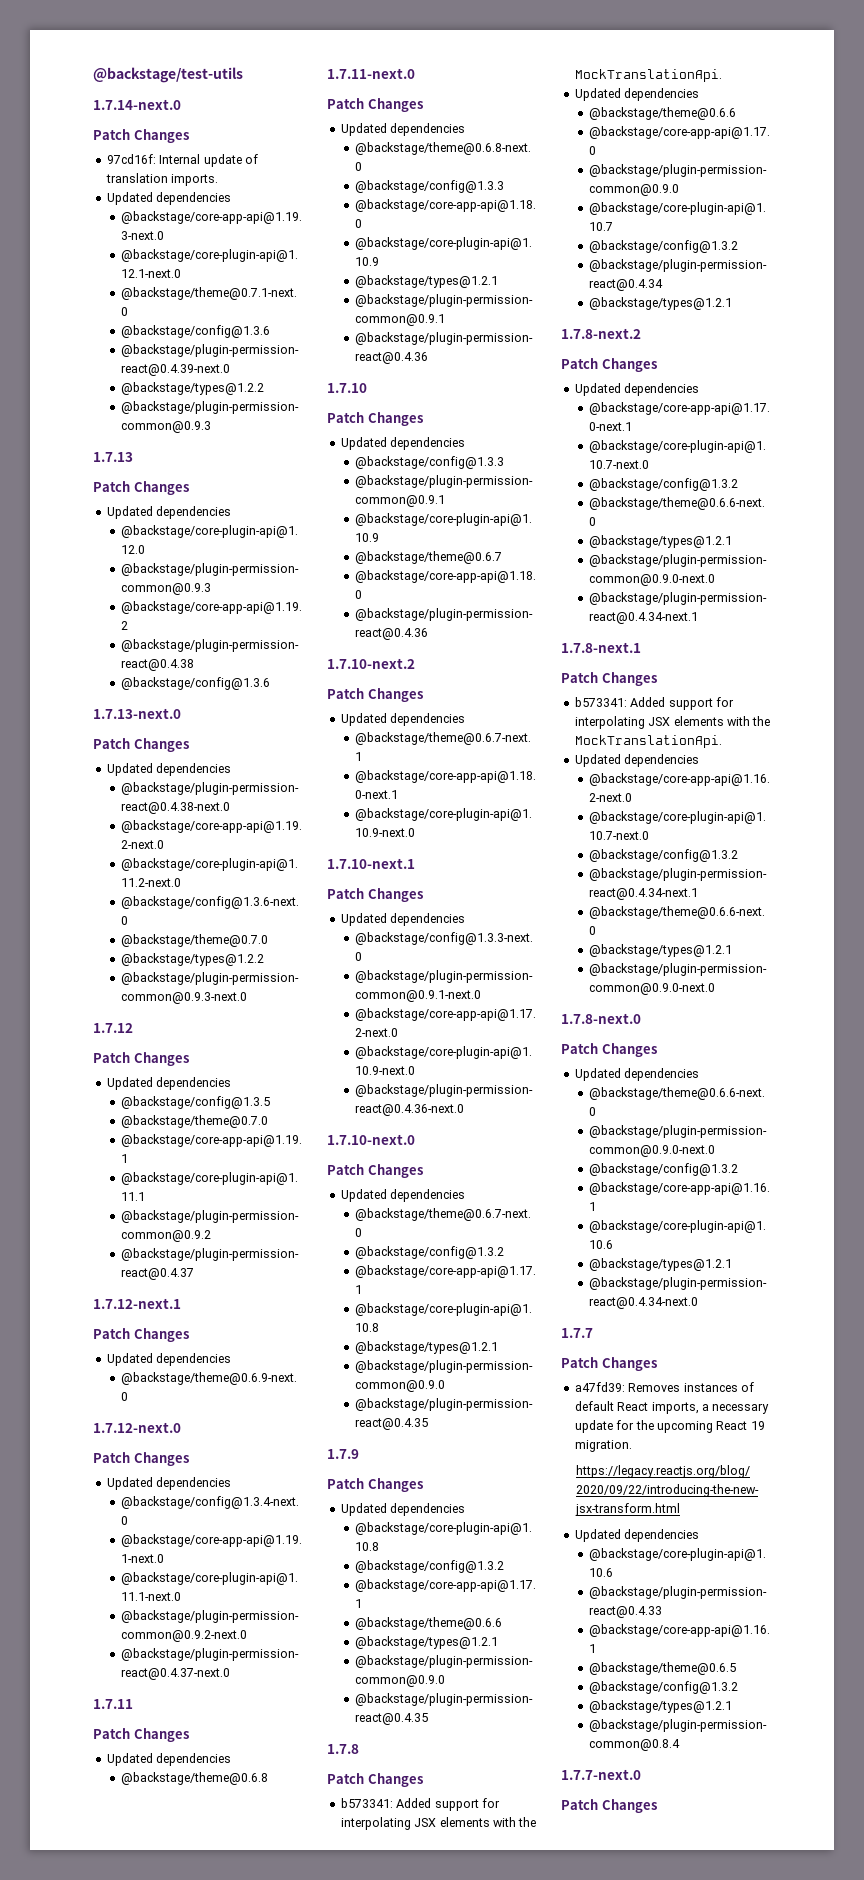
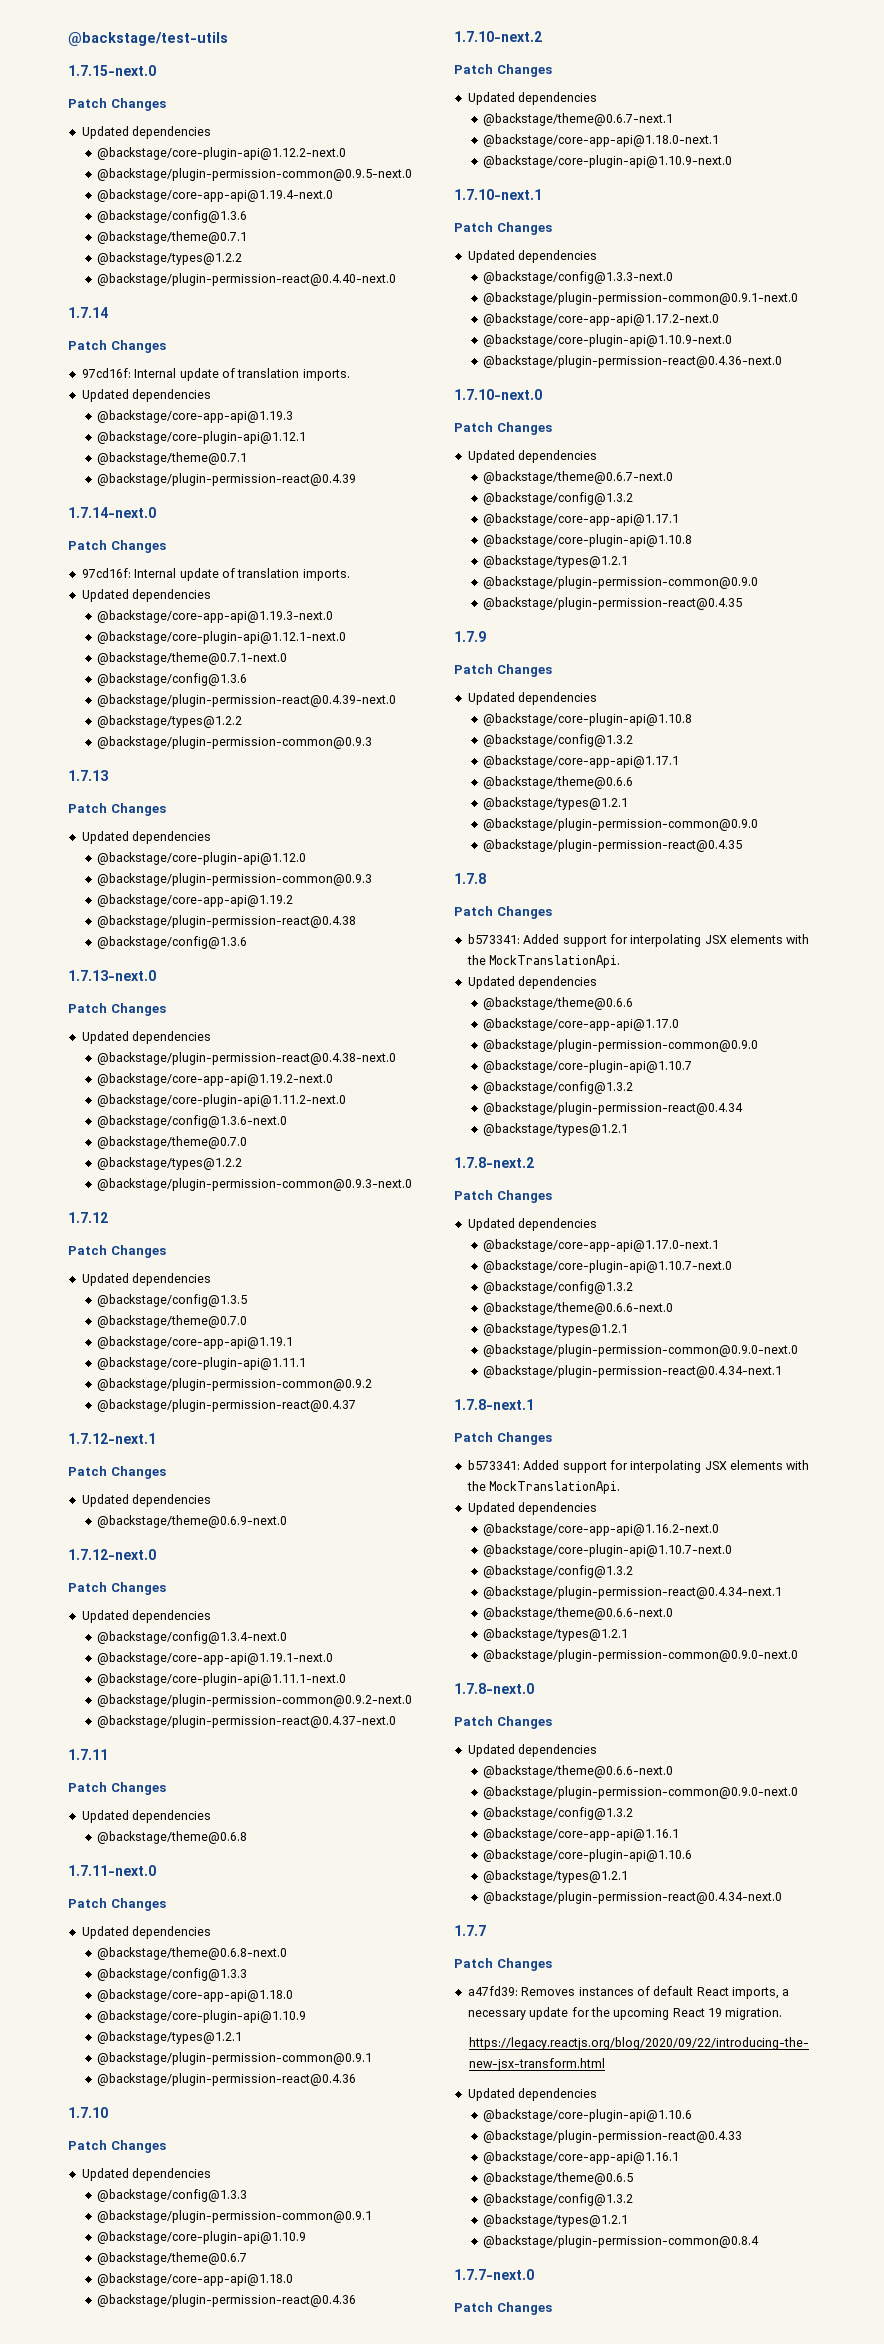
+ 1.7.15-next.0
+ Patch Changes
+ Updated dependencies
+ @backstage/core-plugin-api@1.12.2-next.0
+ @backstage/plugin-permission-common@0.9.5-next.0
+ @backstage/core-app-api@1.19.4-next.0
+ @backstage/config@1.3.6
+ @backstage/theme@0.7.1
+ @backstage/types@1.2.2
+ @backstage/plugin-permission-react@0.4.40-next.0
+ 1.7.14
+ Patch Changes
+ 97cd16f: Internal update of translation imports.
+ Updated dependencies
+ @backstage/core-app-api@1.19.3
+ @backstage/core-plugin-api@1.12.1
+ @backstage/theme@0.7.1
+ @backstage/plugin-permission-react@0.4.39

